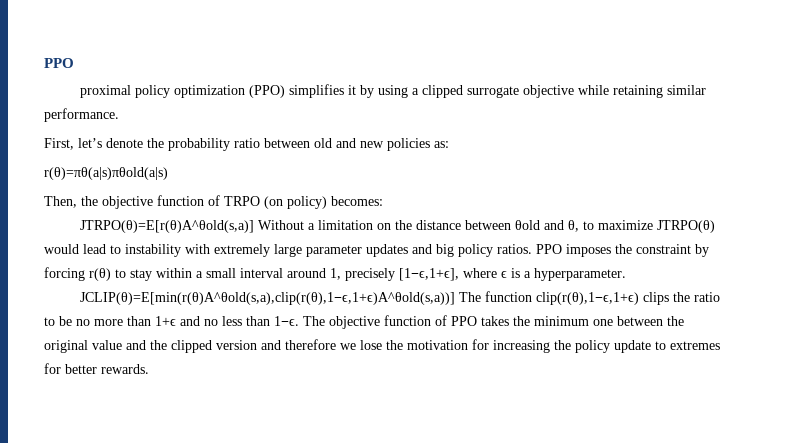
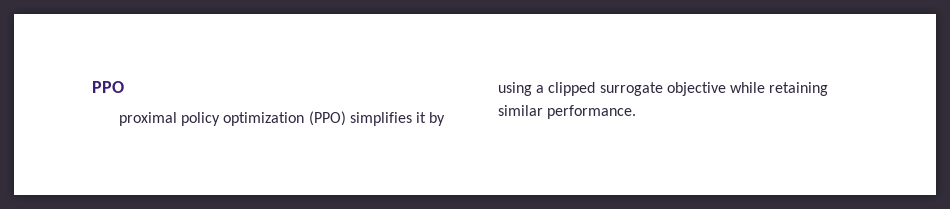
- First, let’s denote the probability ratio between old and new policies as:
- r(θ)=πθ(a|s)πθold(a|s)
- Then, the objective function of TRPO (on policy) becomes:
- JTRPO(θ)=E[r(θ)A^θold(s,a)] Without a limitation on the distance between θold and θ, to maximize JTRPO(θ) would lead to instability with extremely large parameter updates and big policy ratios. PPO imposes the constraint by forcing r(θ) to stay within a small interval around 1, precisely [1−ϵ,1+ϵ], where ϵ is a hyperparameter.
- JCLIP(θ)=E[min(r(θ)A^θold(s,a),clip(r(θ),1−ϵ,1+ϵ)A^θold(s,a))] The function clip(r(θ),1−ϵ,1+ϵ) clips the ratio to be no more than 1+ϵ and no less than 1−ϵ. The objective function of PPO takes the minimum one between the original value and the clipped version and therefore we lose the motivation for increasing the policy update to extremes for better rewards.

